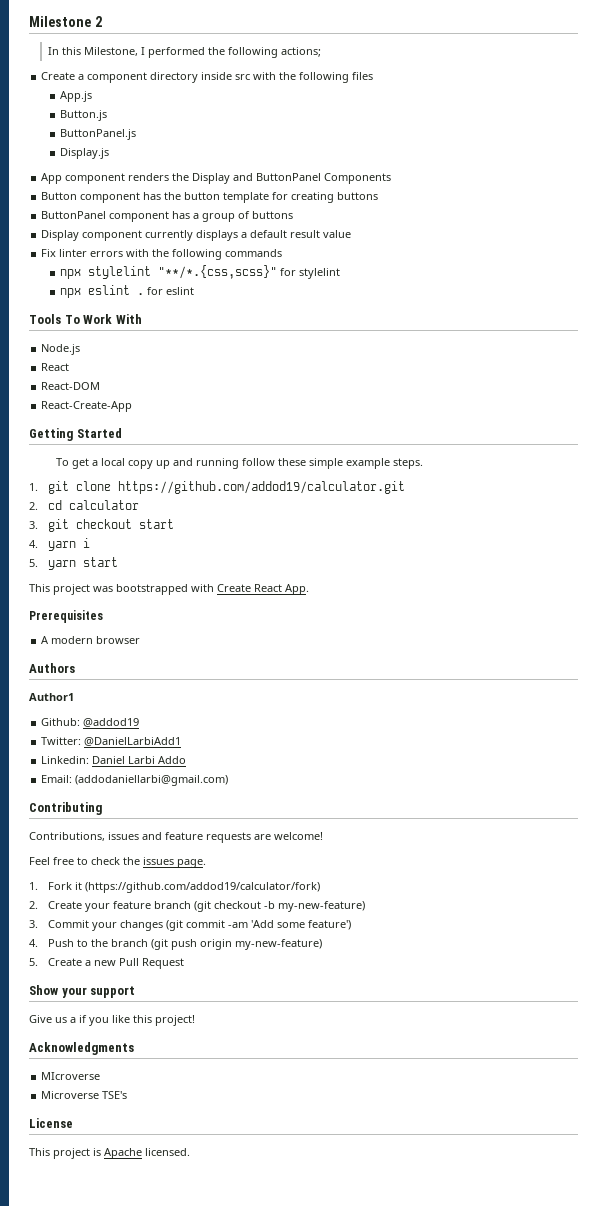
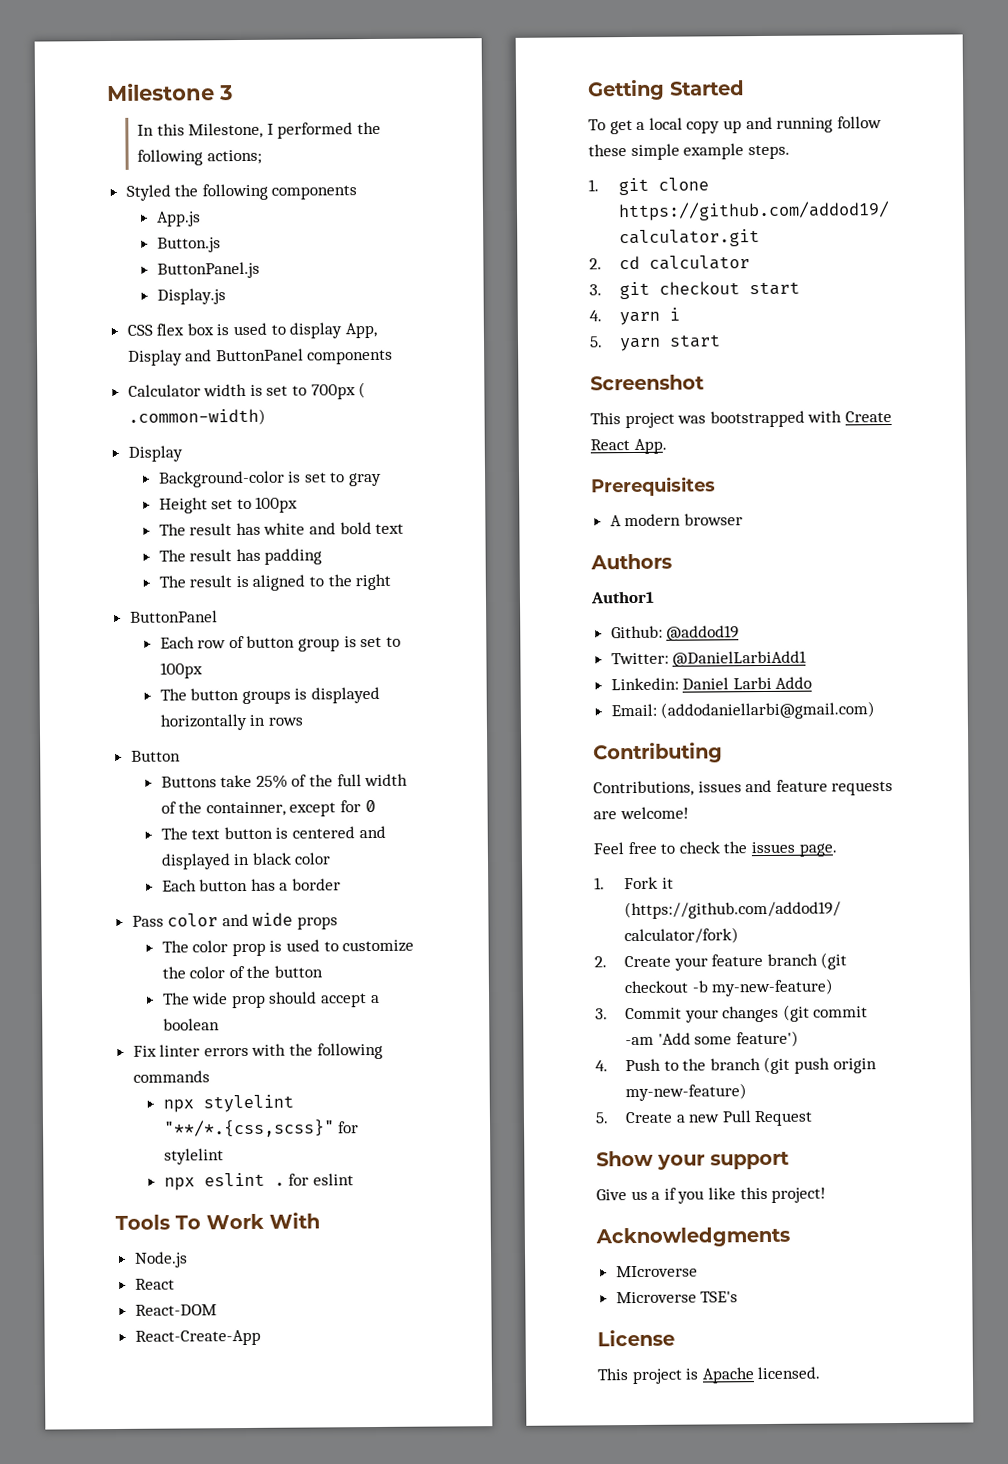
- Milestone 2
+ Milestone 3
- Create a component directory inside src with the following files
+ Styled the following components
- App component renders the Display and ButtonPanel Components
- Button component has the button template for creating buttons
- ButtonPanel component has a group of buttons
- Display component currently displays a default result value
+ CSS flex box is used to display App, Display and ButtonPanel components
+ Calculator width is set to 700px ( .common-width)
+ Display
+ Background-color is set to gray
+ Height set to 100px
+ The result has white and bold text
+ The result has padding
+ The result is aligned to the right
+ ButtonPanel
+ Each row of button group is set to 100px
+ The button groups is displayed horizontally in rows
+ Button
+ Buttons take 25% of the full width of the containner, except for 0
+ The text button is centered and displayed in black color
+ Each button has a border
+ Pass color and wide props
+ The color prop is used to customize the color of the button
+ The wide prop should accept a boolean
+ Screenshot

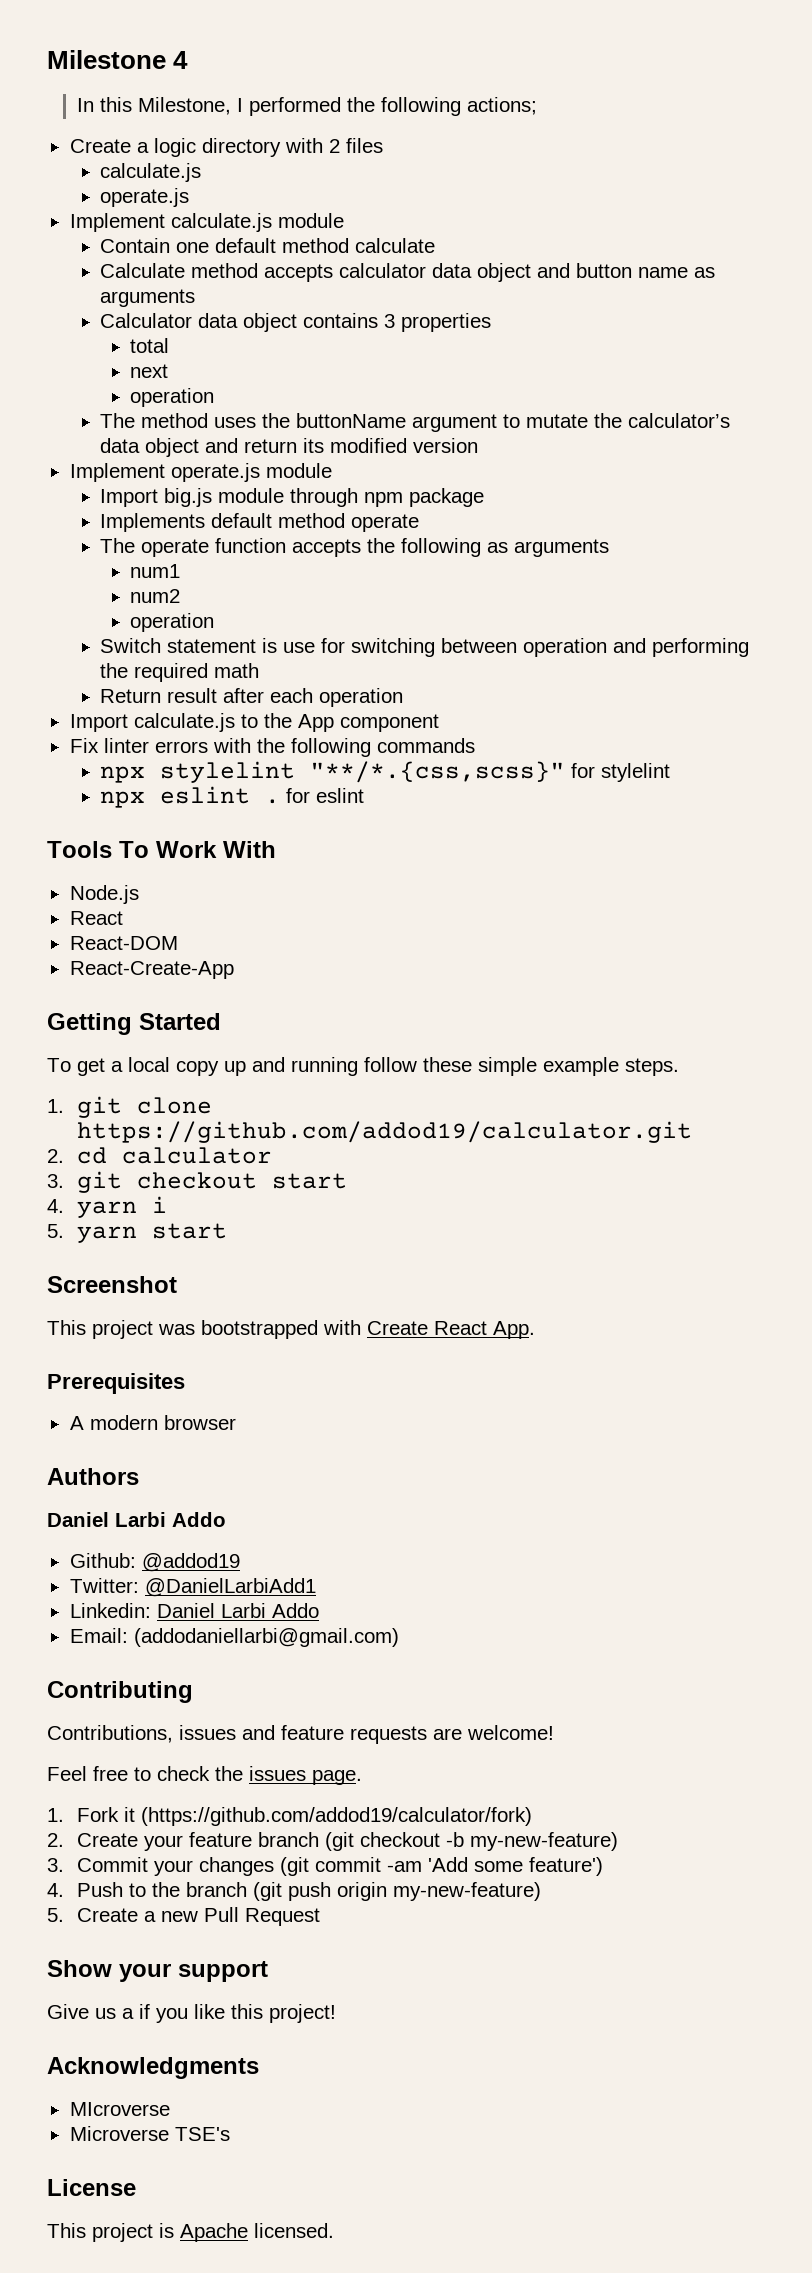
- Milestone 3
+ Milestone 4
- Styled the following components
- App.js
- Button.js
- ButtonPanel.js
- Display.js
- CSS flex box is used to display App, Display and ButtonPanel components
- Calculator width is set to 700px ( .common-width)
- Display
- Background-color is set to gray
- Height set to 100px
- The result has white and bold text
- The result has padding
- The result is aligned to the right
- ButtonPanel
- Each row of button group is set to 100px
- The button groups is displayed horizontally in rows
- Button
- Buttons take 25% of the full width of the containner, except for 0
- The text button is centered and displayed in black color
- Each button has a border
- Pass color and wide props
- The color prop is used to customize the color of the button
- The wide prop should accept a boolean
+ Create a logic directory with 2 files
+ calculate.js
+ operate.js
+ Implement calculate.js module
+ Contain one default method calculate
+ Calculate method accepts calculator data object and button name as arguments
+ Calculator data object contains 3 properties
+ total
+ next
+ operation
+ The method uses the buttonName argument to mutate the calculator’s data object and return its modified version
+ Implement operate.js module
+ Import big.js module through npm package
+ Implements default method operate
+ The operate function accepts the following as arguments
+ num1
+ num2
+ operation
+ Switch statement is use for switching between operation and performing the required math
+ Return result after each operation
+ Import calculate.js to the App component
  Authors
- Author1
+ Daniel Larbi Addo

